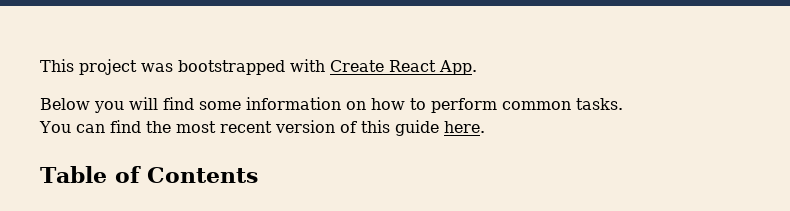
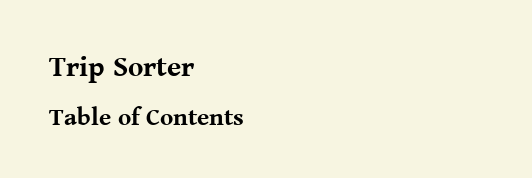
- This project was bootstrapped with Create React App.
- Below you will find some information on how to perform common tasks.
- You can find the most recent version of this guide here.
+ Trip Sorter

